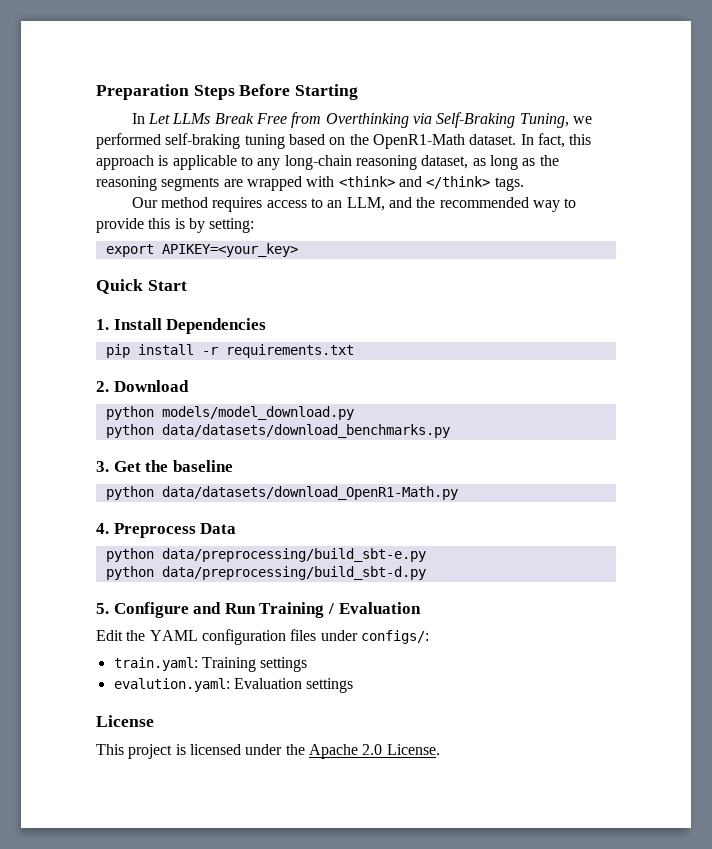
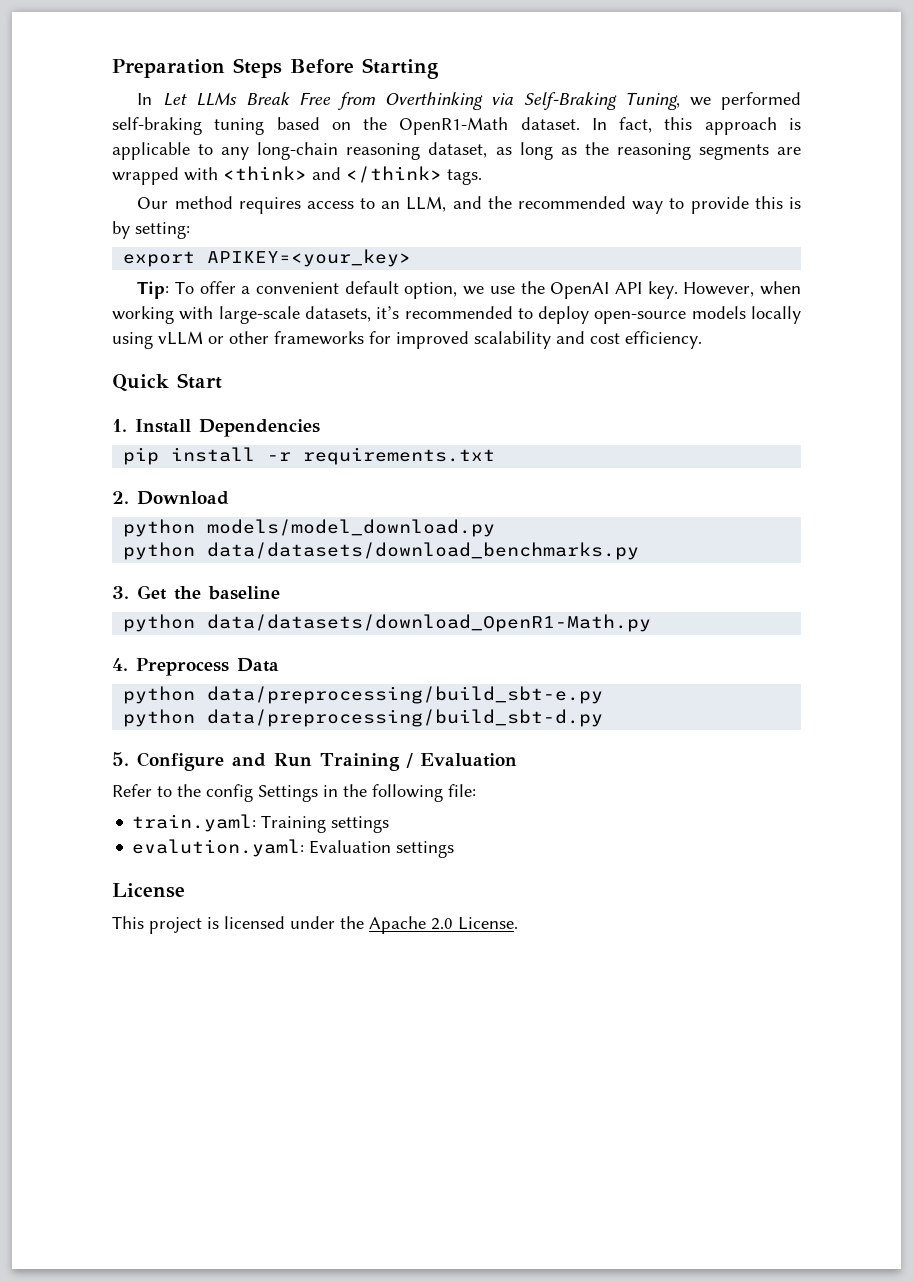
+ Tip: To offer a convenient default option, we use the OpenAI API key. However, when working with large-scale datasets, it’s recommended to deploy open-source models locally using vLLM or other frameworks for improved scalability and cost efficiency.
- Edit the YAML configuration files under configs/:
+ Refer to the config Settings in the following file:

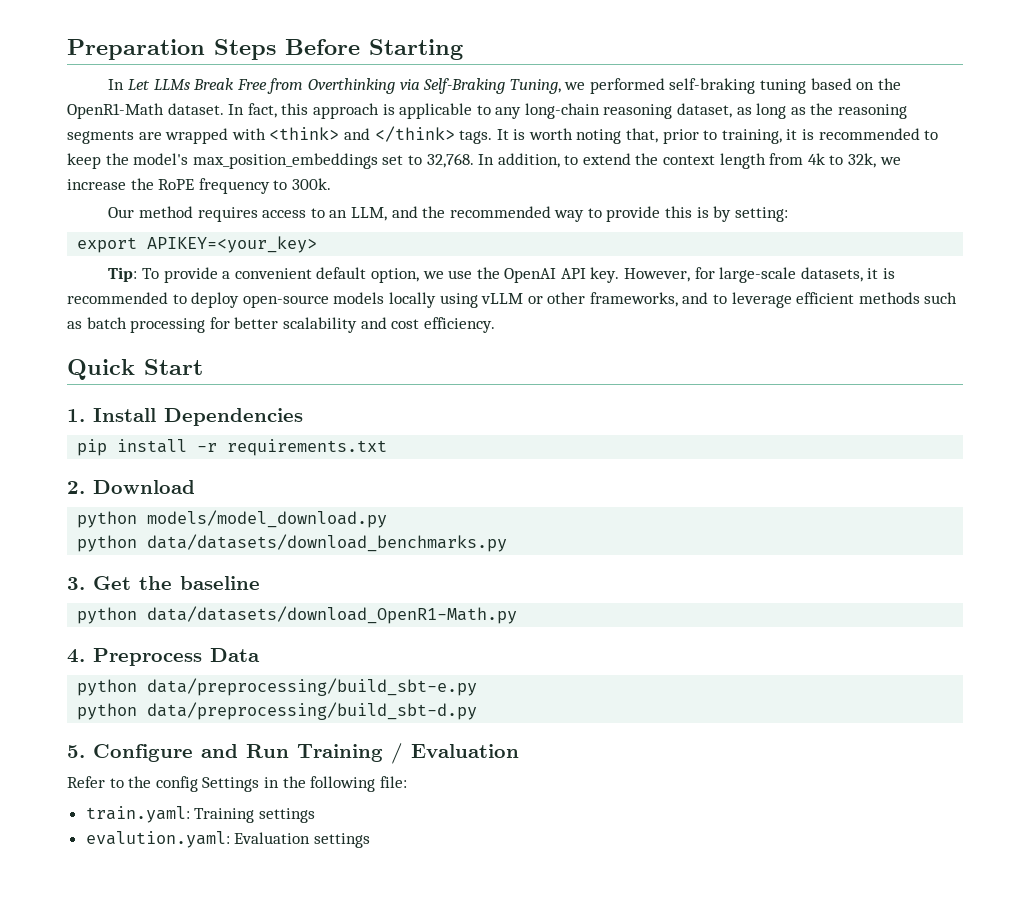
+ It is worth noting that, prior to training, it is recommended to keep the model's max_position_embeddings set to 32,768. In addition, to extend the context length from 4k to 32k, we increase the RoPE frequency to 300k.
- Tip: To offer a convenient default option, we use the OpenAI API key.
+ Tip: To provide a convenient default option, we use the OpenAI API key.
- However, when working with large-scale datasets, it’s recommended to deploy open-source models locally using vLLM or other frameworks for improved scalability and cost efficiency.
+ However, for large-scale datasets, it is recommended to deploy open-source models locally using vLLM or other frameworks, and to leverage efficient methods such as batch processing for better scalability and cost efficiency.
- License
- This project is licensed under the Apache 2.0 License.

